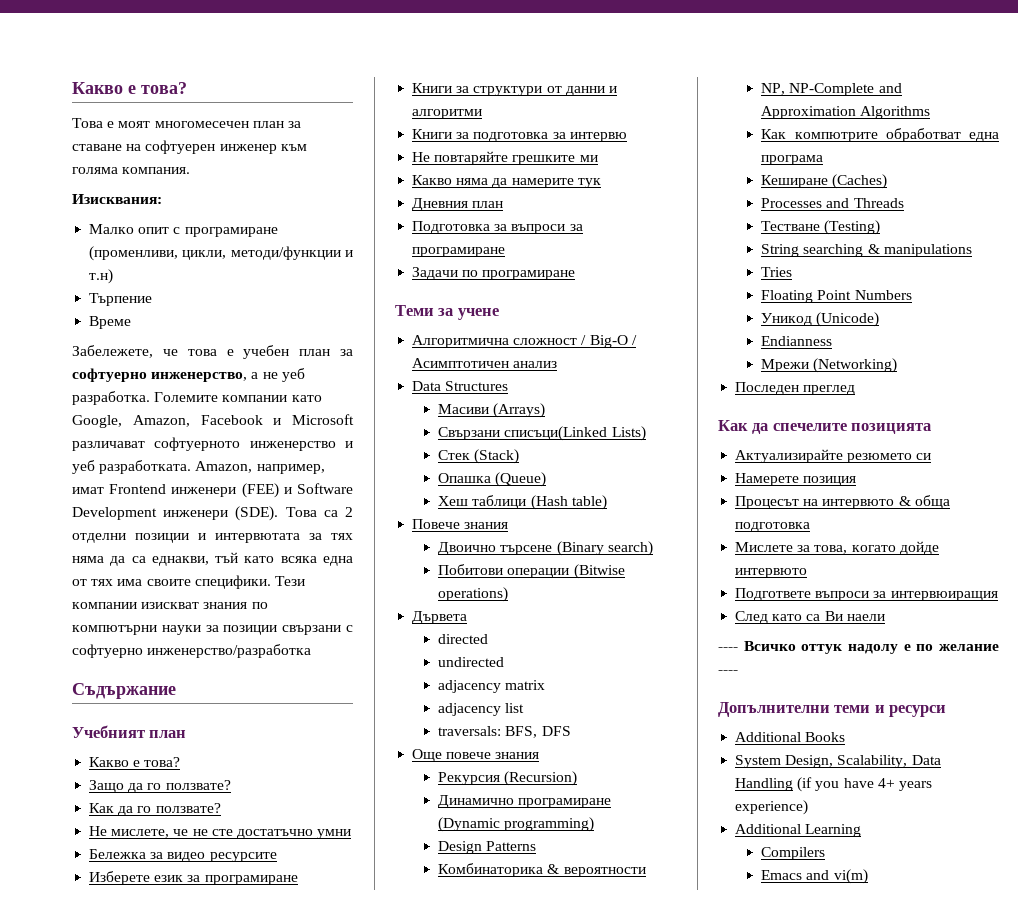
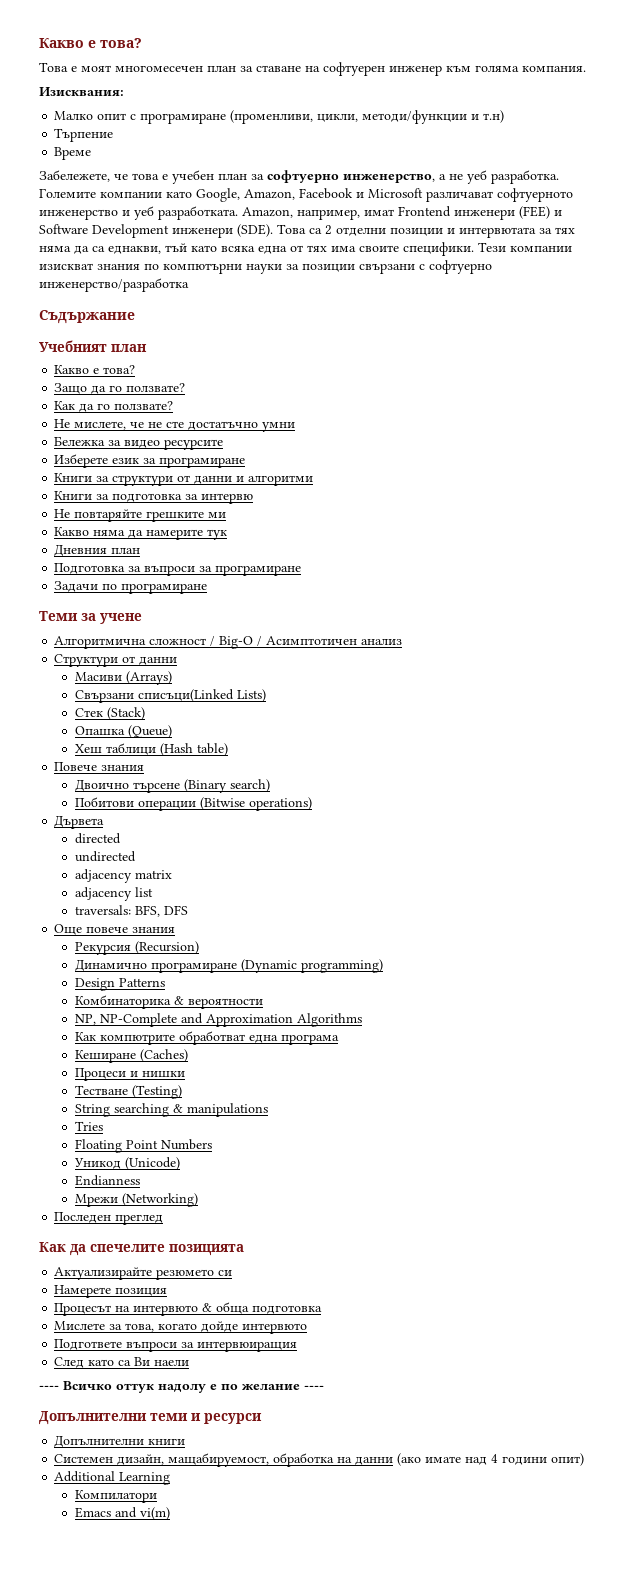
- Data Structures
+ Структури от данни
- Processes and Threads
+ Процеси и нишки
- Additional Books
- System Design, Scalability, Data Handling (if you have 4+ years experience)
+ Допълнителни книги
+ Системен дизайн, мащабируемост, обработка на данни (ако имате над 4 години опит)
- Compilers
+ Компилатори

